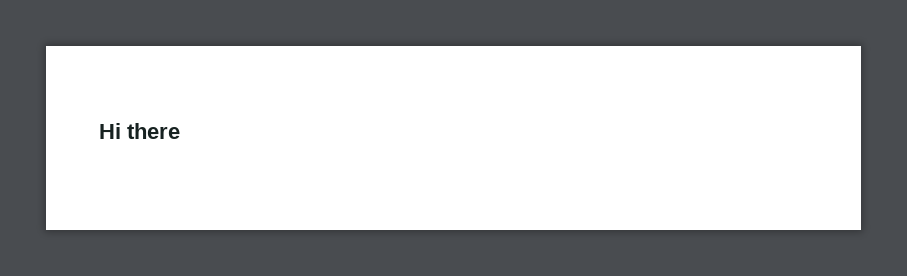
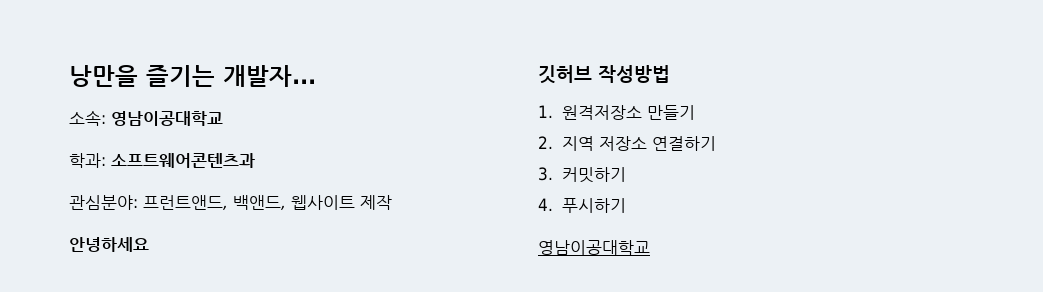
- Hi there
+ 낭만을 즐기는 개발자...
+ 소속: 영남이공대학교
+ 학과: 소프트웨어콘텐츠과
+ 관심분야: 프런트앤드, 백앤드, 웹사이트 제작
+ 안녕하세요
+ 깃허브 작성방법
+ 1. 원격저장소 만들기
+ 2. 지역 저장소 연결하기
+ 3. 커밋하기
+ 4. 푸시하기
+ 영남이공대학교

